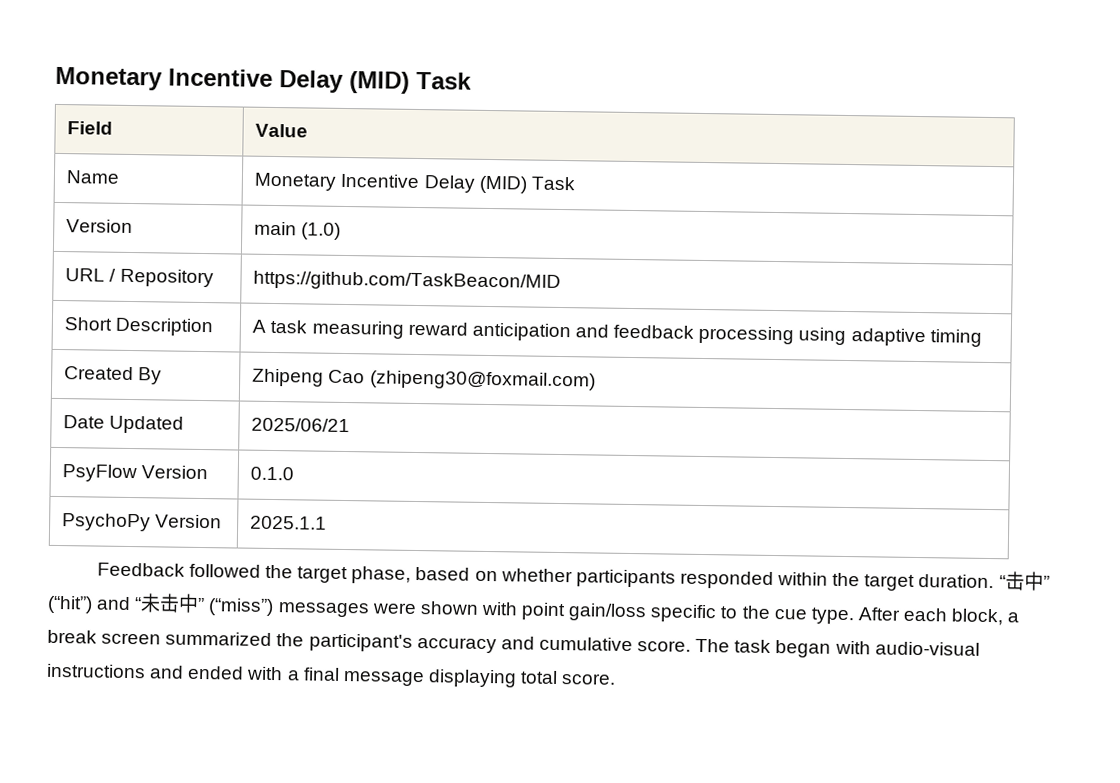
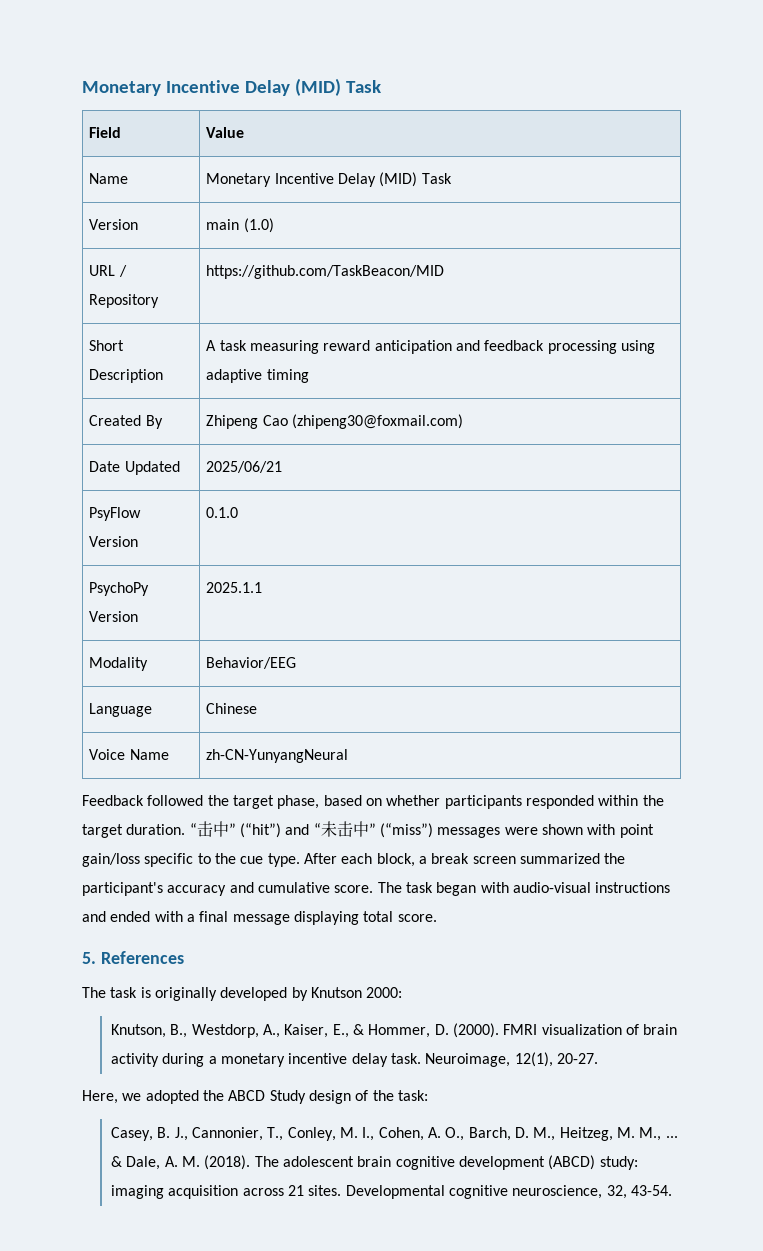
+ Modality | Behavior/EEG
+ Language | Chinese
+ Voice Name | zh-CN-YunyangNeural
+ 5. References
+ The task is originally developed by Knutson 2000:
+ Knutson, B., Westdorp, A., Kaiser, E., & Hommer, D. (2000). FMRI visualization of brain activity during a monetary incentive delay task. Neuroimage, 12(1), 20-27.
+ Here, we adopted the ABCD Study design of the task:
+ Casey, B. J., Cannonier, T., Conley, M. I., Cohen, A. O., Barch, D. M., Heitzeg, M. M., ... & Dale, A. M. (2018). The adolescent brain cognitive development (ABCD) study: imaging acquisition across 21 sites. Developmental cognitive neuroscience, 32, 43-54.

